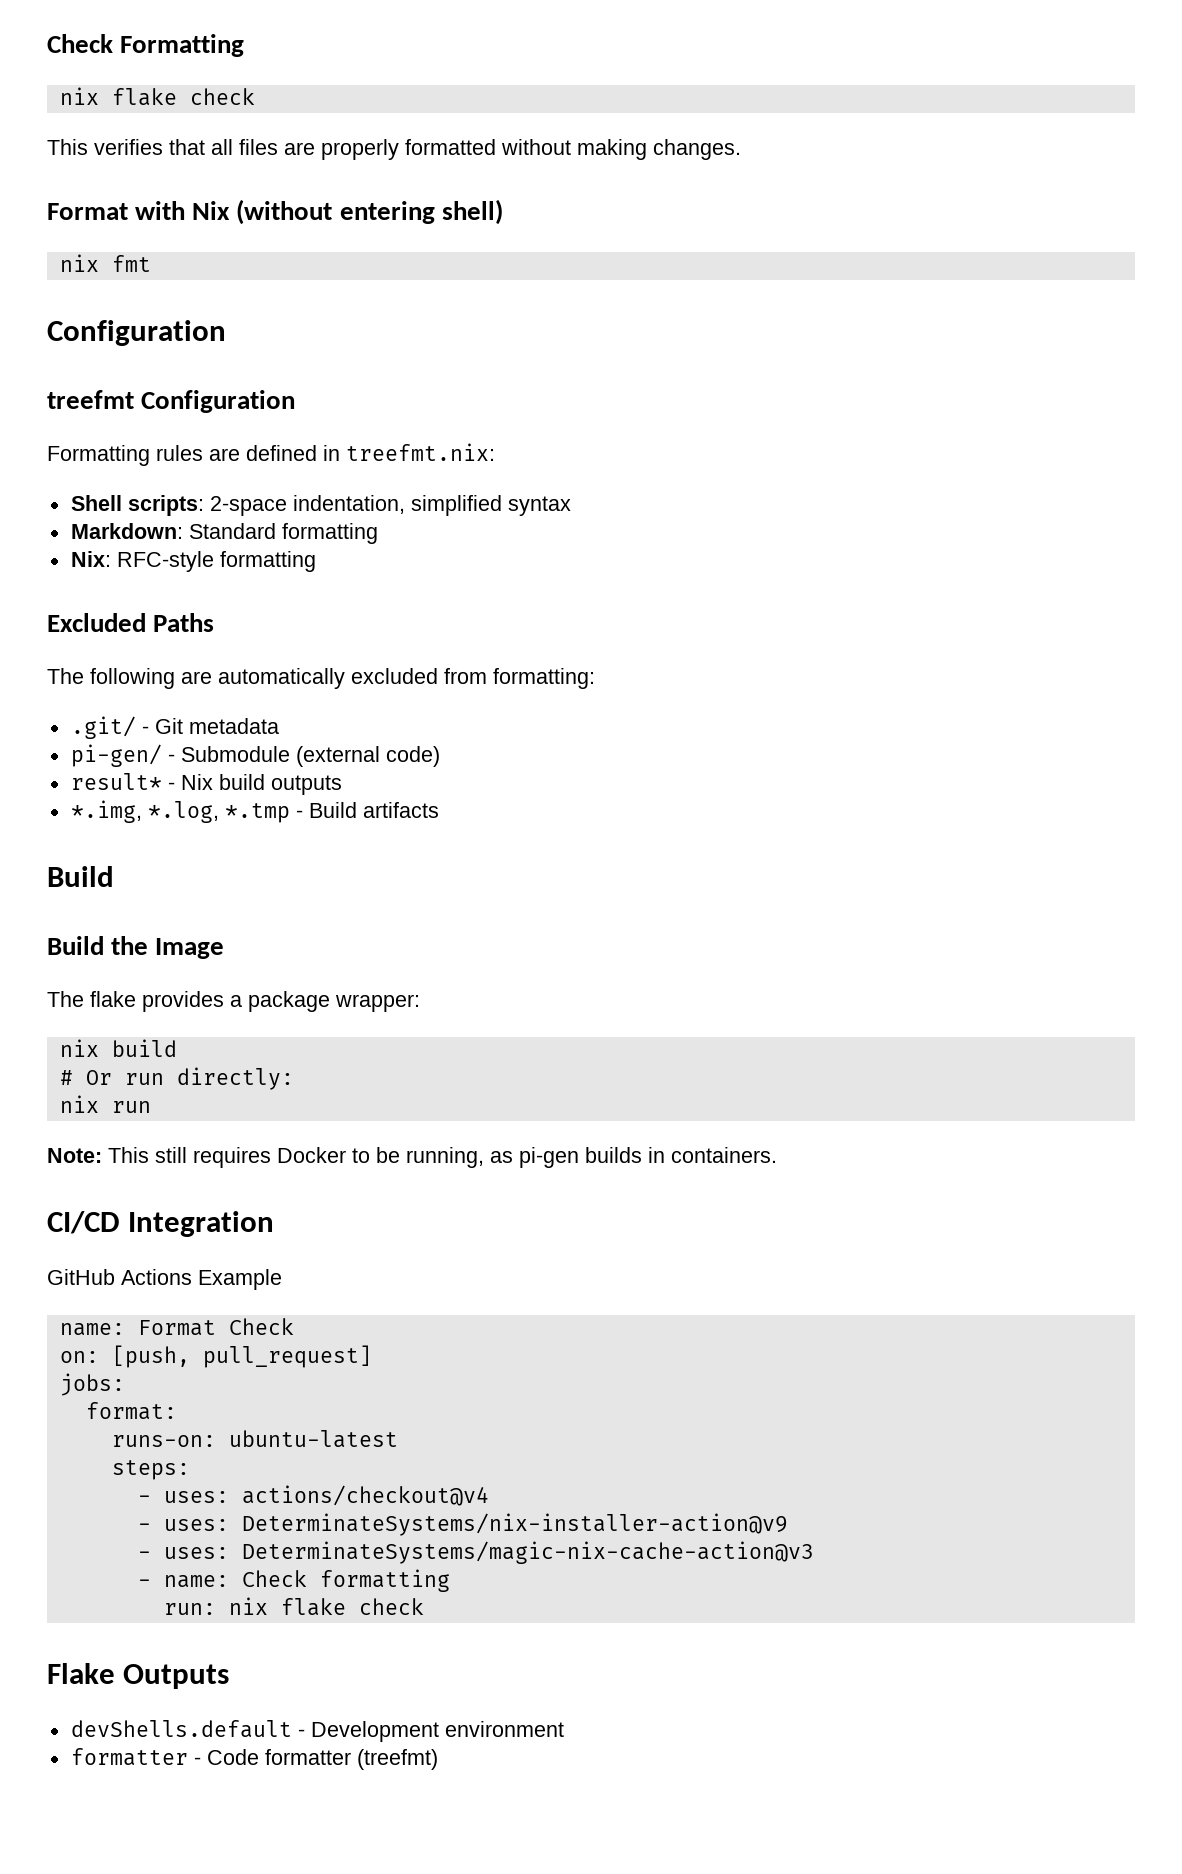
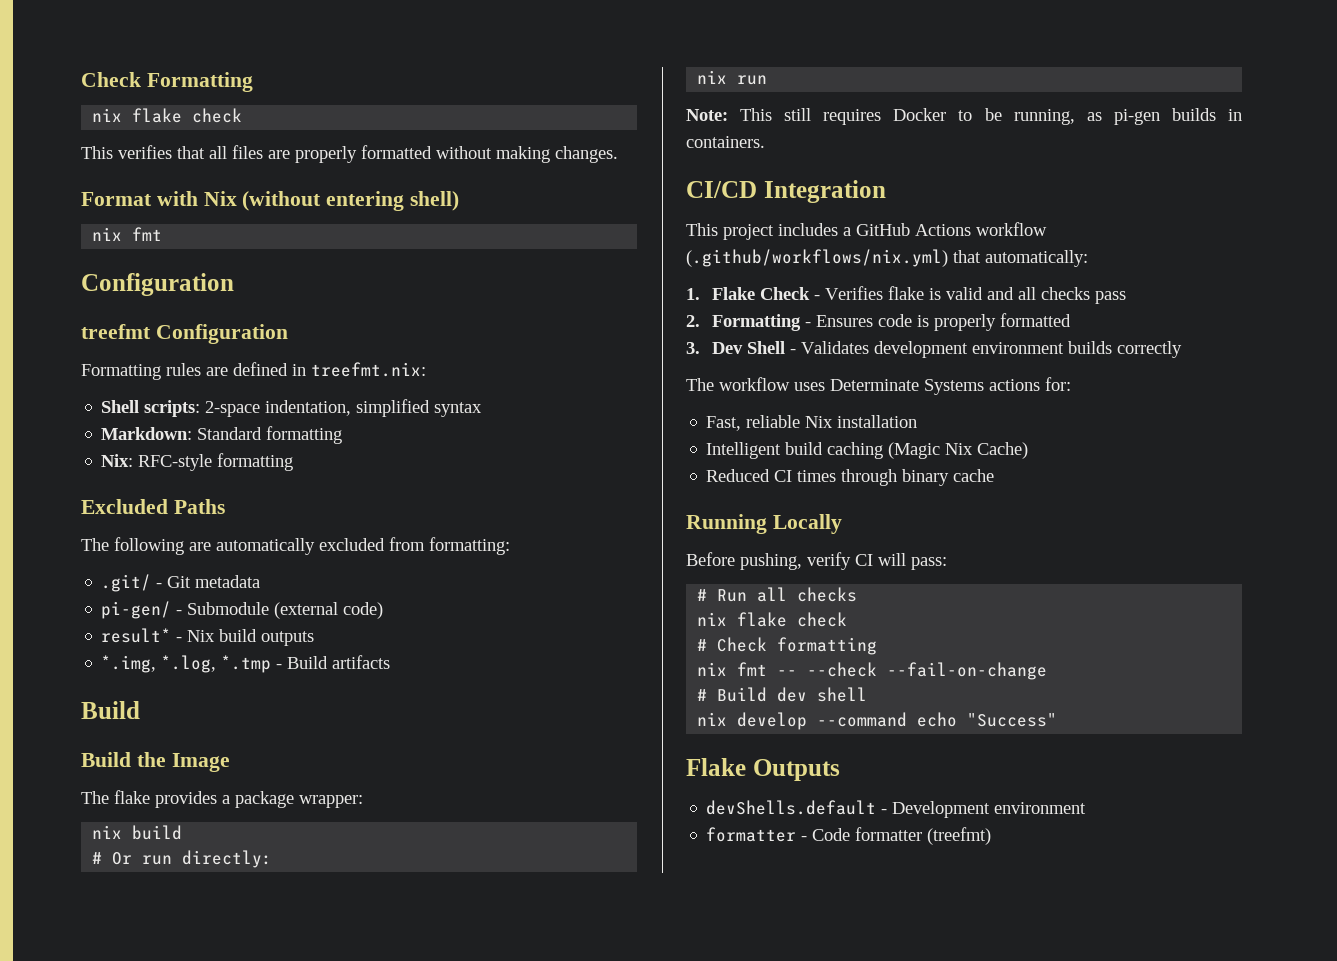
- GitHub Actions Example
- name: Format Check
- on: [push, pull_request]
- jobs:
- format:
- runs-on: ubuntu-latest
- steps:
- - uses: actions/checkout@v4
- - uses: DeterminateSystems/nix-installer-action@v9
- - uses: DeterminateSystems/magic-nix-cache-action@v3
- - name: Check formatting
- run: nix flake check
+ This project includes a GitHub Actions workflow (.github/workflows/nix.yml) that automatically:
+ 1. Flake Check - Verifies flake is valid and all checks pass
+ 2. Formatting - Ensures code is properly formatted
+ 3. Dev Shell - Validates development environment builds correctly
+ The workflow uses Determinate Systems actions for:
+ Fast, reliable Nix installation
+ Intelligent build caching (Magic Nix Cache)
+ Reduced CI times through binary cache
+ Running Locally
+ Before pushing, verify CI will pass:
+ # Run all checks
+ nix flake check
+ # Check formatting
+ nix fmt -- --check --fail-on-change
+ # Build dev shell
+ nix develop --command echo "Success"

